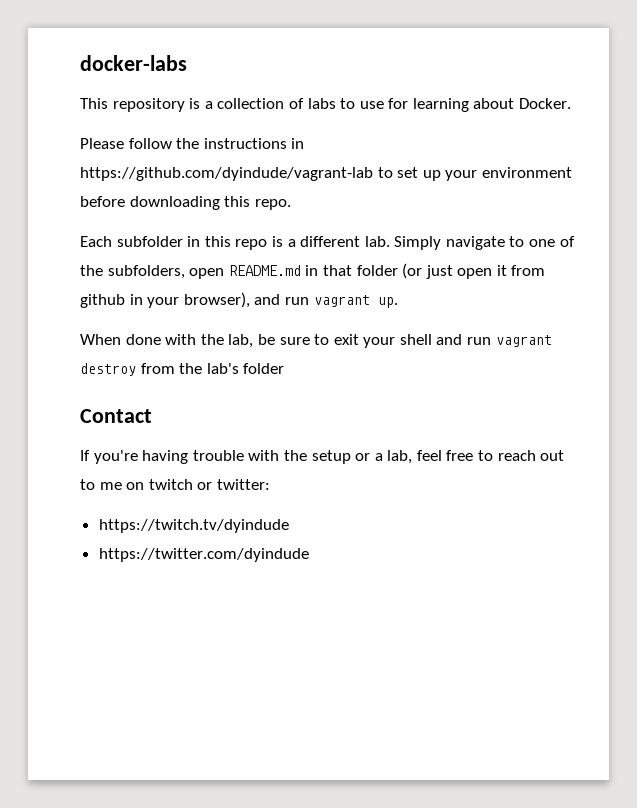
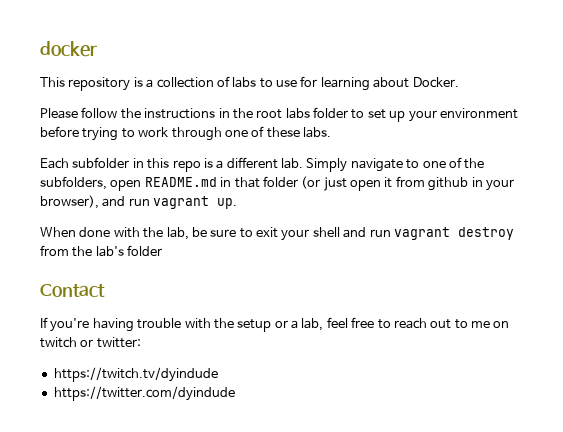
- docker-labs
+ docker
- Please follow the instructions in https://github.com/dyindude/vagrant-lab to set up your environment before downloading this repo.
+ Please follow the instructions in the root labs folder to set up your environment before trying to work through one of these labs.

